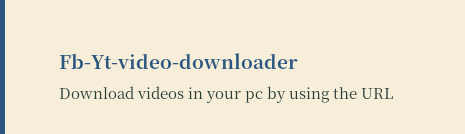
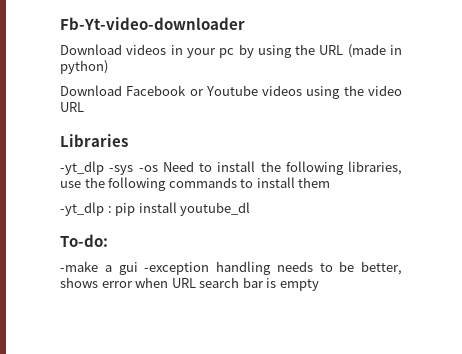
- Download videos in your pc by using the URL
+ Download videos in your pc by using the URL (made in python)
+ Download Facebook or Youtube videos using the video URL
+ Libraries
+ -yt_dlp -sys -os Need to install the following libraries, use the following commands to install them
+ -yt_dlp : pip install youtube_dl
+ To-do:
+ -make a gui -exception handling needs to be better, shows error when URL search bar is empty

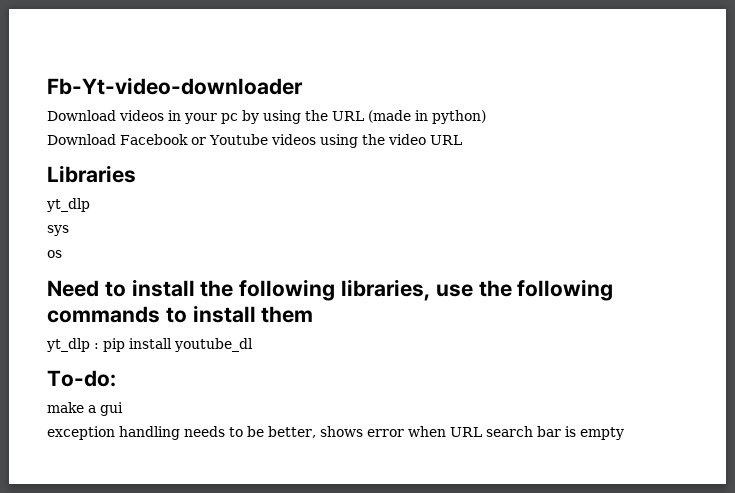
  Libraries
- -yt_dlp -sys -os Need to install the following libraries, use the following commands to install them
+ yt_dlp
+ sys
+ os
+ Need to install the following libraries, use the following commands to install them
- -yt_dlp : pip install youtube_dl
+ yt_dlp : pip install youtube_dl
- -make a gui -exception handling needs to be better, shows error when URL search bar is empty
+ make a gui
+ exception handling needs to be better, shows error when URL search bar is empty

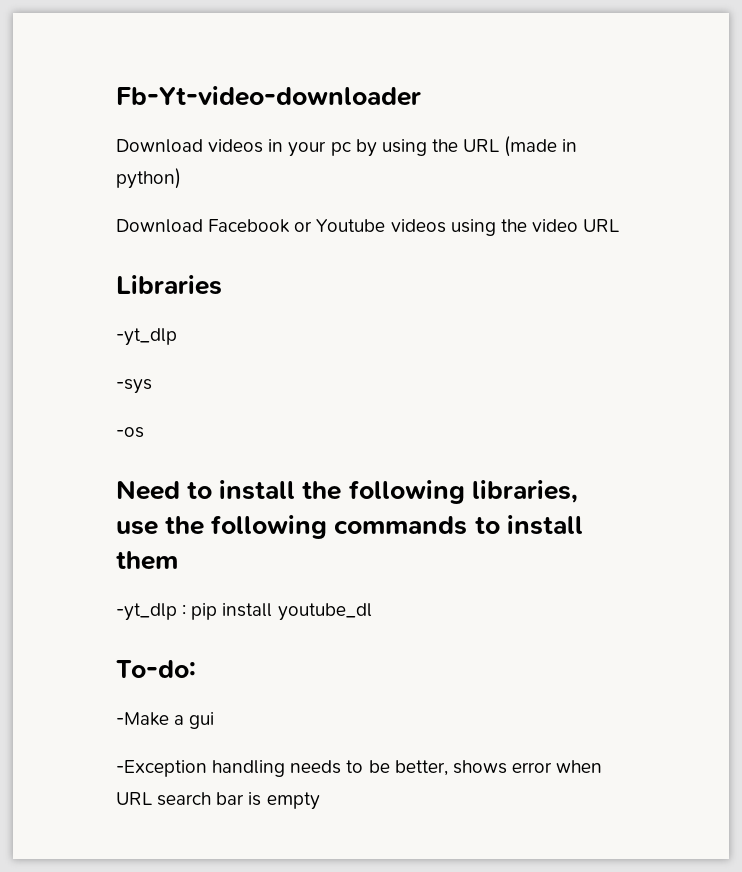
  Libraries
- yt_dlp
- sys
- os
+ -yt_dlp
+ -sys
+ -os
- yt_dlp : pip install youtube_dl
+ -yt_dlp : pip install youtube_dl
- make a gui
+ -Make a gui
- exception handling needs to be better, shows error when URL search bar is empty
+ -Exception handling needs to be better, shows error when URL search bar is empty

